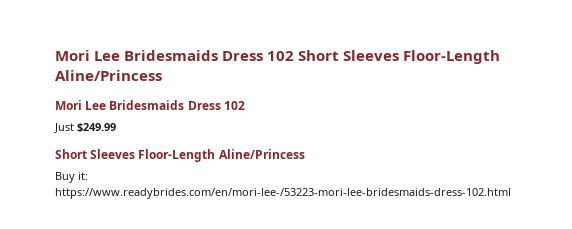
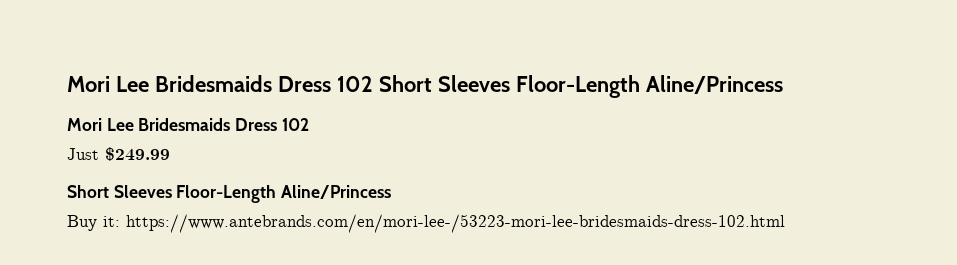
- Buy it: https://www.readybrides.com/en/mori-lee-/53223-mori-lee-bridesmaids-dress-102.html
+ Buy it: https://www.antebrands.com/en/mori-lee-/53223-mori-lee-bridesmaids-dress-102.html

